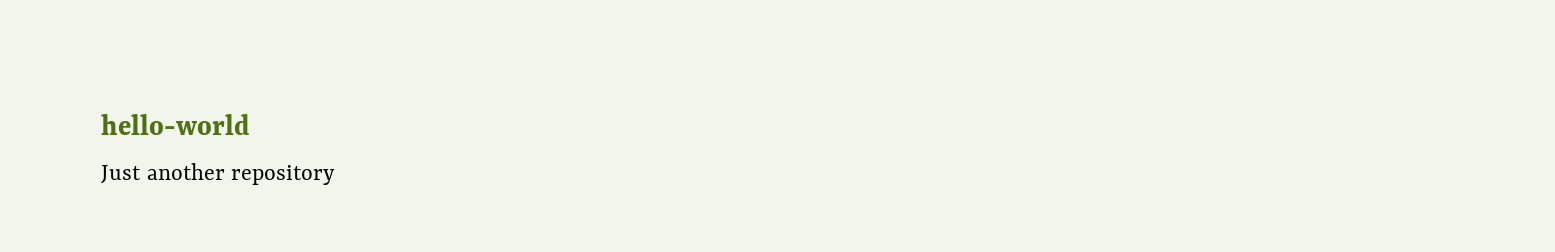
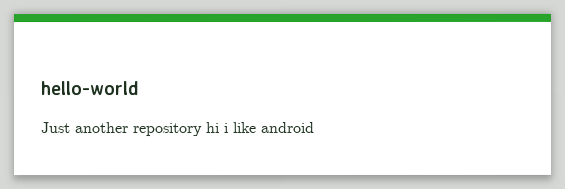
- Just another repository
+ Just another repository hi i like android

